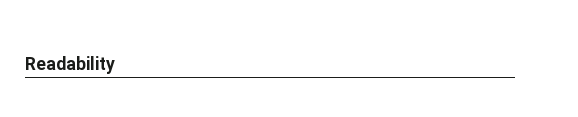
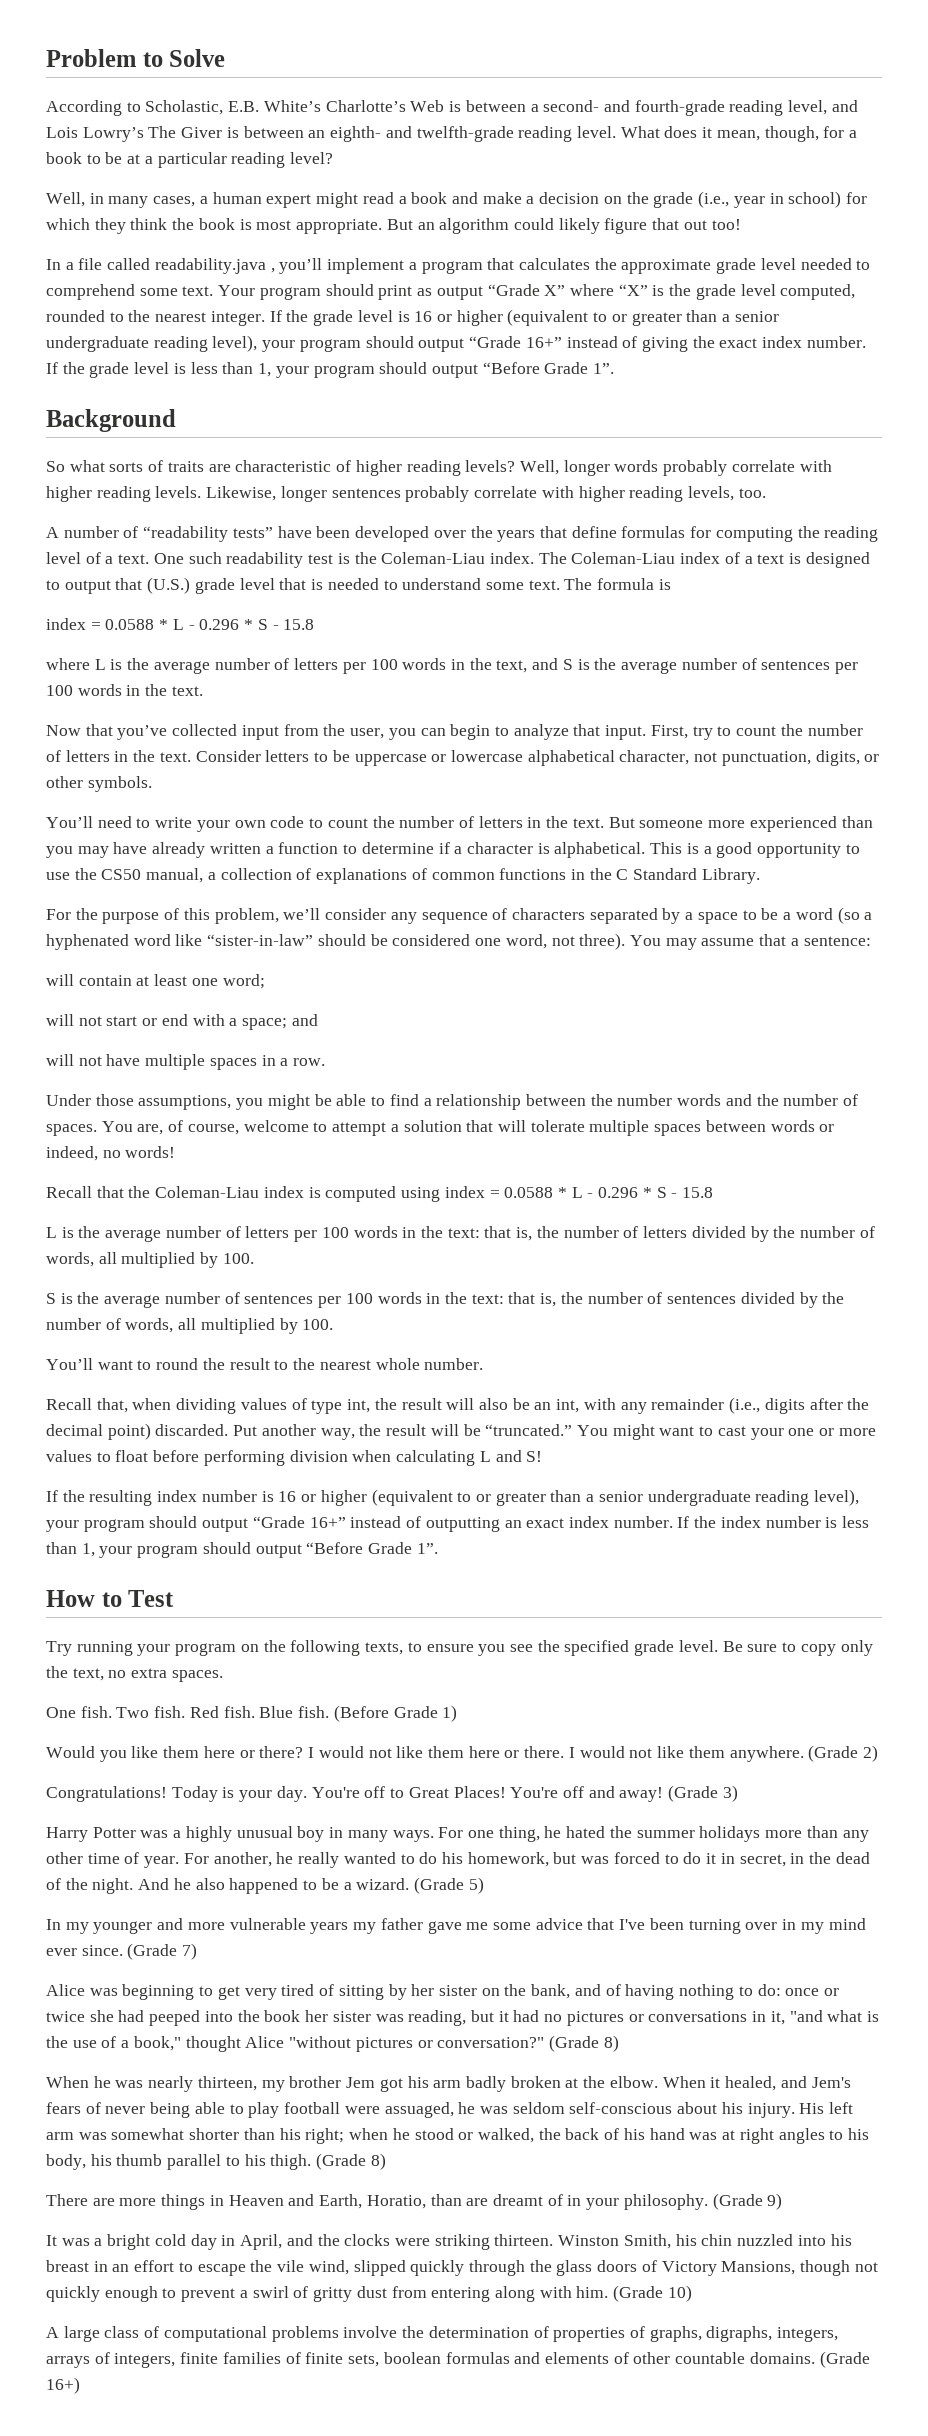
- Readability
+ Problem to Solve
+ According to Scholastic, E.B. White’s Charlotte’s Web is between a second- and fourth-grade reading level, and Lois Lowry’s The Giver is between an eighth- and twelfth-grade reading level. What does it mean, though, for a book to be at a particular reading level?
+ Well, in many cases, a human expert might read a book and make a decision on the grade (i.e., year in school) for which they think the book is most appropriate. But an algorithm could likely figure that out too!
+ In a file called readability.java , you’ll implement a program that calculates the approximate grade level needed to comprehend some text. Your program should print as output “Grade X” where “X” is the grade level computed, rounded to the nearest integer. If the grade level is 16 or higher (equivalent to or greater than a senior undergraduate reading level), your program should output “Grade 16+” instead of giving the exact index number. If the grade level is less than 1, your program should output “Before Grade 1”.
+ Background
+ So what sorts of traits are characteristic of higher reading levels? Well, longer words probably correlate with higher reading levels. Likewise, longer sentences probably correlate with higher reading levels, too.
+ A number of “readability tests” have been developed over the years that define formulas for computing the reading level of a text. One such readability test is the Coleman-Liau index. The Coleman-Liau index of a text is designed to output that (U.S.) grade level that is needed to understand some text. The formula is
+ index = 0.0588 * L - 0.296 * S - 15.8
+ where L is the average number of letters per 100 words in the text, and S is the average number of sentences per 100 words in the text.
+ Now that you’ve collected input from the user, you can begin to analyze that input. First, try to count the number of letters in the text. Consider letters to be uppercase or lowercase alphabetical character, not punctuation, digits, or other symbols.
+ You’ll need to write your own code to count the number of letters in the text. But someone more experienced than you may have already written a function to determine if a character is alphabetical. This is a good opportunity to use the CS50 manual, a collection of explanations of common functions in the C Standard Library.
+ For the purpose of this problem, we’ll consider any sequence of characters separated by a space to be a word (so a hyphenated word like “sister-in-law” should be considered one word, not three). You may assume that a sentence:
+ will contain at least one word;
+ will not start or end with a space; and
+ will not have multiple spaces in a row.
+ Under those assumptions, you might be able to find a relationship between the number words and the number of spaces. You are, of course, welcome to attempt a solution that will tolerate multiple spaces between words or indeed, no words!
+ Recall that the Coleman-Liau index is computed using index = 0.0588 * L - 0.296 * S - 15.8
+ L is the average number of letters per 100 words in the text: that is, the number of letters divided by the number of words, all multiplied by 100.
+ S is the average number of sentences per 100 words in the text: that is, the number of sentences divided by the number of words, all multiplied by 100.
+ You’ll want to round the result to the nearest whole number.
+ Recall that, when dividing values of type int, the result will also be an int, with any remainder (i.e., digits after the decimal point) discarded. Put another way, the result will be “truncated.” You might want to cast your one or more values to float before performing division when calculating L and S!
+ If the resulting index number is 16 or higher (equivalent to or greater than a senior undergraduate reading level), your program should output “Grade 16+” instead of outputting an exact index number. If the index number is less than 1, your program should output “Before Grade 1”.
+ How to Test
+ Try running your program on the following texts, to ensure you see the specified grade level. Be sure to copy only the text, no extra spaces.
+ One fish. Two fish. Red fish. Blue fish. (Before Grade 1)
+ Would you like them here or there? I would not like them here or there. I would not like them anywhere. (Grade 2)
+ Congratulations! Today is your day. You're off to Great Places! You're off and away! (Grade 3)
+ Harry Potter was a highly unusual boy in many ways. For one thing, he hated the summer holidays more than any other time of year. For another, he really wanted to do his homework, but was forced to do it in secret, in the dead of the night. And he also happened to be a wizard. (Grade 5)
+ In my younger and more vulnerable years my father gave me some advice that I've been turning over in my mind ever since. (Grade 7)
+ Alice was beginning to get very tired of sitting by her sister on the bank, and of having nothing to do: once or twice she had peeped into the book her sister was reading, but it had no pictures or conversations in it, "and what is the use of a book," thought Alice "without pictures or conversation?" (Grade 8)
+ When he was nearly thirteen, my brother Jem got his arm badly broken at the elbow. When it healed, and Jem's fears of never being able to play football were assuaged, he was seldom self-conscious about his injury. His left arm was somewhat shorter than his right; when he stood or walked, the back of his hand was at right angles to his body, his thumb parallel to his thigh. (Grade 8)
+ There are more things in Heaven and Earth, Horatio, than are dreamt of in your philosophy. (Grade 9)
+ It was a bright cold day in April, and the clocks were striking thirteen. Winston Smith, his chin nuzzled into his breast in an effort to escape the vile wind, slipped quickly through the glass doors of Victory Mansions, though not quickly enough to prevent a swirl of gritty dust from entering along with him. (Grade 10)
+ A large class of computational problems involve the determination of properties of graphs, digraphs, integers, arrays of integers, finite families of finite sets, boolean formulas and elements of other countable domains. (Grade 16+)

